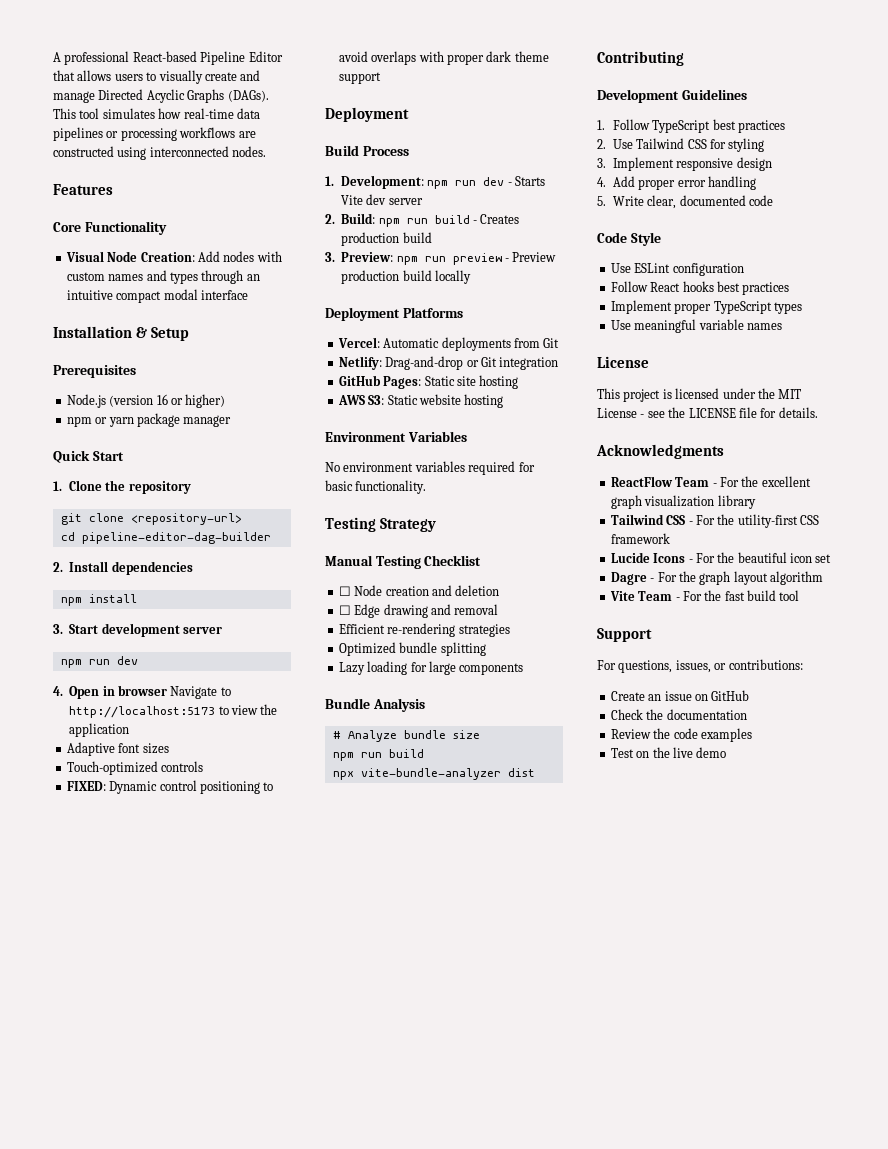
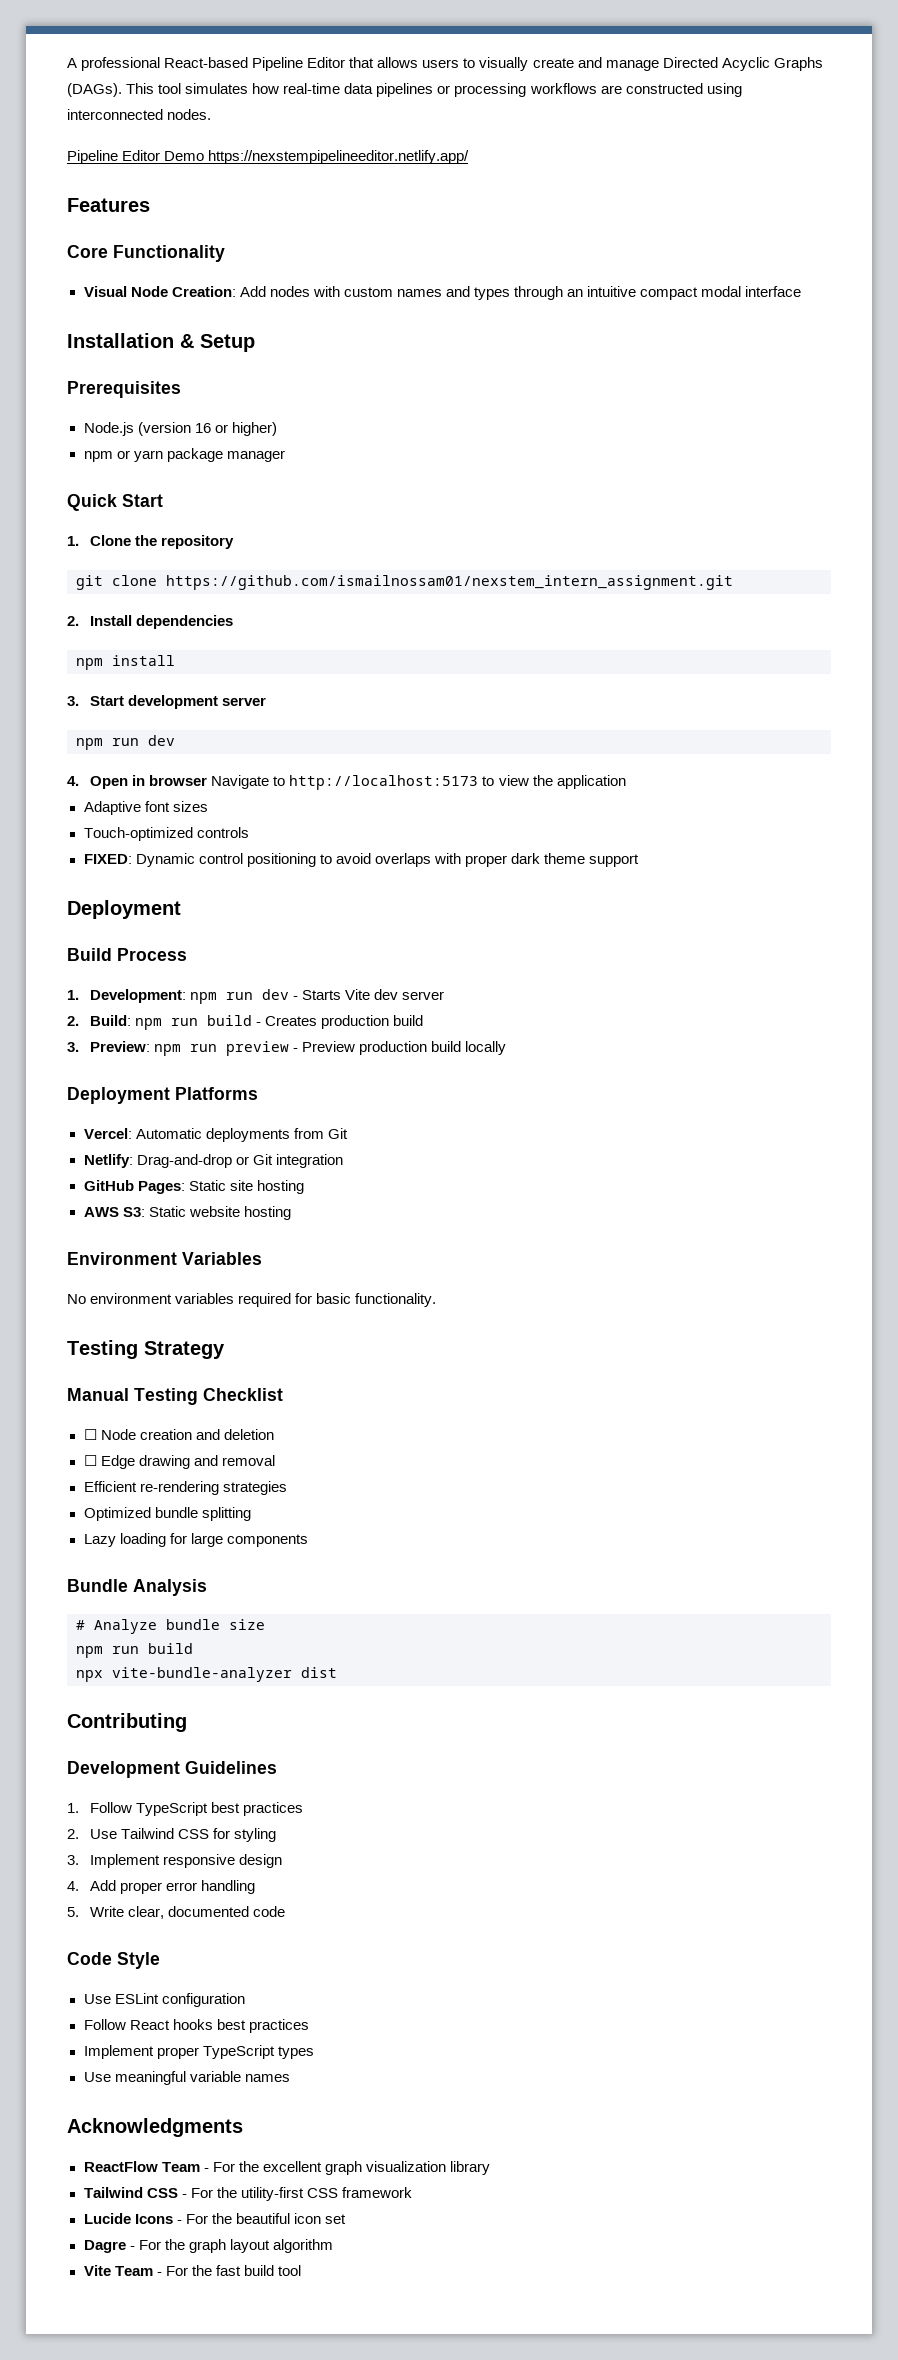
+ Pipeline Editor Demo https://nexstempipelineeditor.netlify.app/
- git clone <repository-url>
- cd pipeline-editor-dag-builder
+ git clone https://github.com/ismailnossam01/nexstem_intern_assignment.git
  Use meaningful variable names
- License
- This project is licensed under the MIT License - see the LICENSE file for details.
- Support
- For questions, issues, or contributions:
- Create an issue on GitHub
- Check the documentation
- Review the code examples
- Test on the live demo

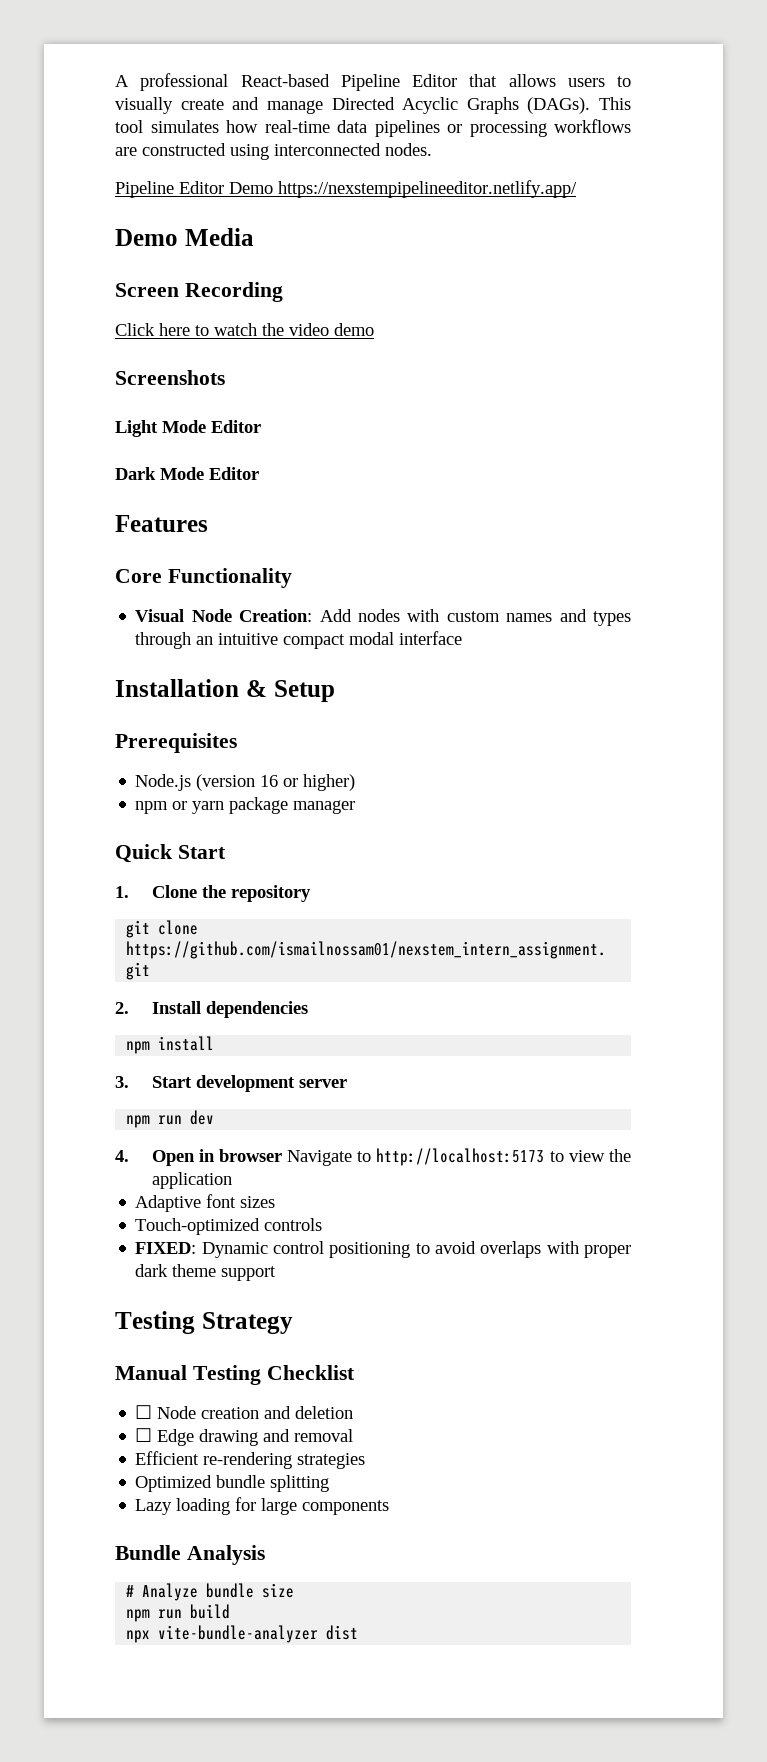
+ Demo Media
+ Screen Recording
+ Click here to watch the video demo
+ Screenshots
+ Light Mode Editor
+ Dark Mode Editor
  FIXED: Dynamic control positioning to avoid overlaps with proper dark theme support
- Deployment
- Build Process
- 1. Development: npm run dev - Starts Vite dev server
- 2. Build: npm run build - Creates production build
- 3. Preview: npm run preview - Preview production build locally
- Deployment Platforms
- Vercel: Automatic deployments from Git
- Netlify: Drag-and-drop or Git integration
- GitHub Pages: Static site hosting
- AWS S3: Static website hosting
- Environment Variables
- No environment variables required for basic functionality.
- Contributing
- Development Guidelines
- 1. Follow TypeScript best practices
- 2. Use Tailwind CSS for styling
- 3. Implement responsive design
- 4. Add proper error handling
- 5. Write clear, documented code
- Code Style
- Use ESLint configuration
- Follow React hooks best practices
- Implement proper TypeScript types
- Use meaningful variable names
- Acknowledgments
- ReactFlow Team - For the excellent graph visualization library
- Tailwind CSS - For the utility-first CSS framework
- Lucide Icons - For the beautiful icon set
- Dagre - For the graph layout algorithm
- Vite Team - For the fast build tool

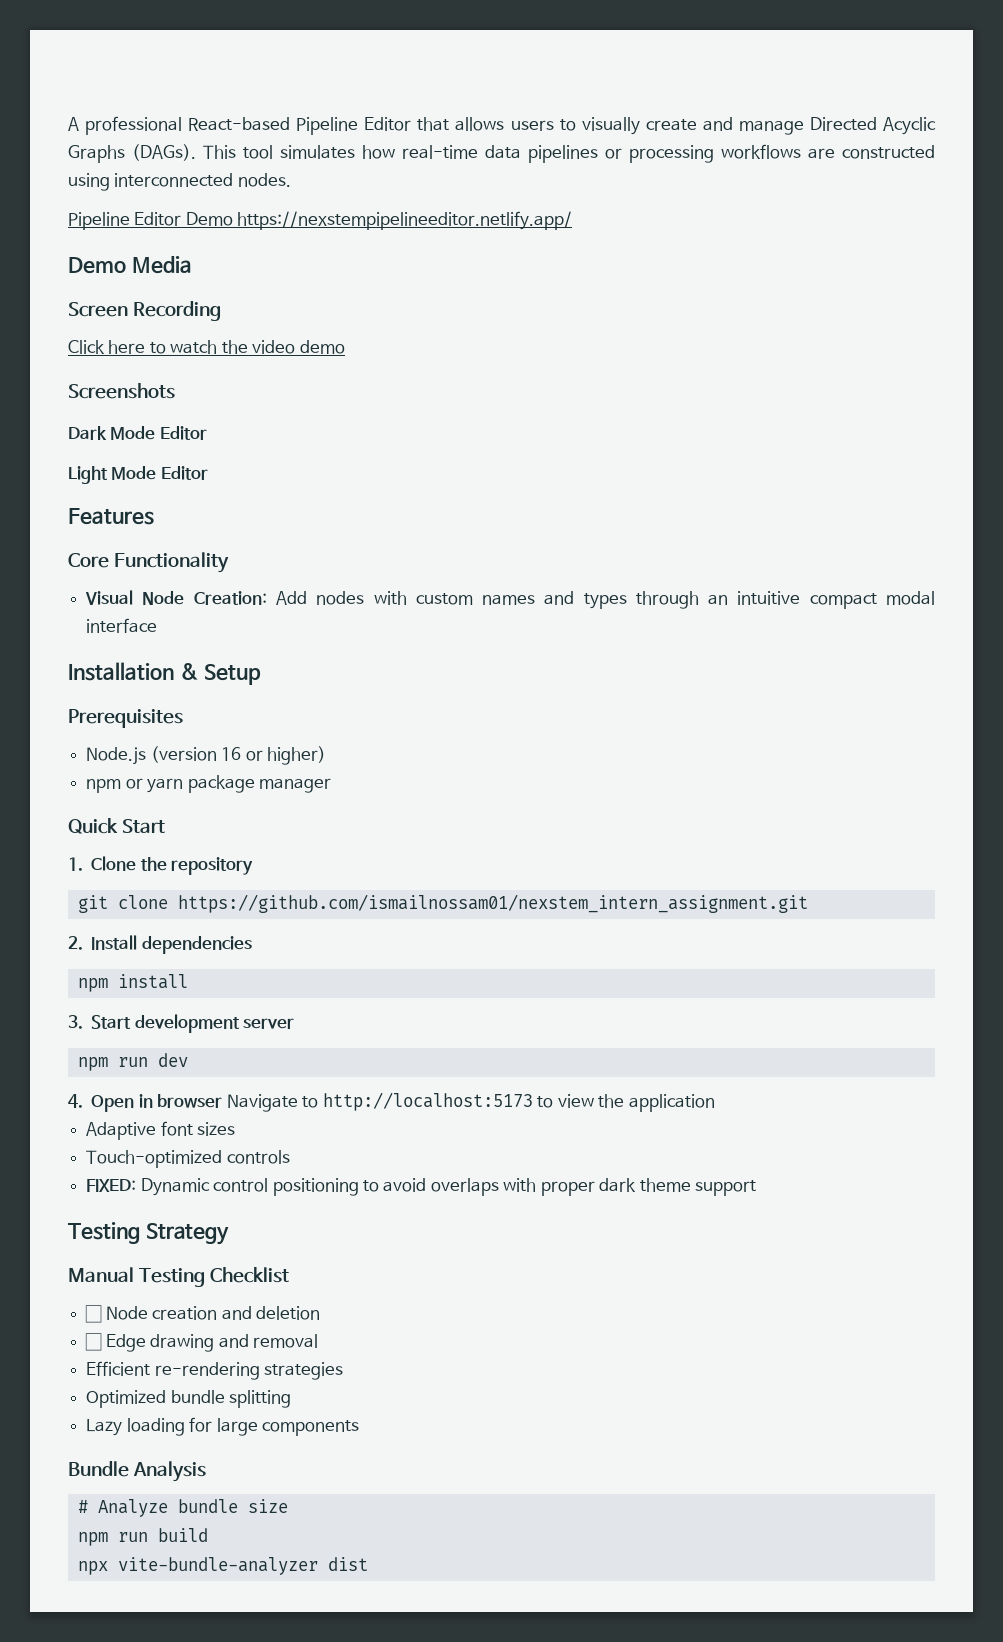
+ Dark Mode Editor
  Light Mode Editor
- Dark Mode Editor

